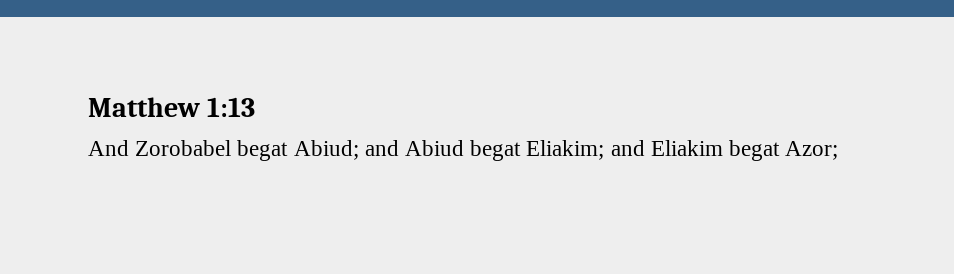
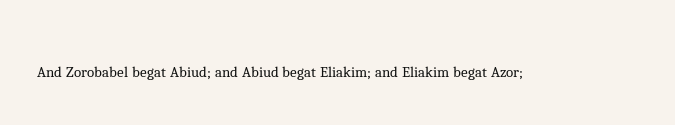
- Matthew 1:13

